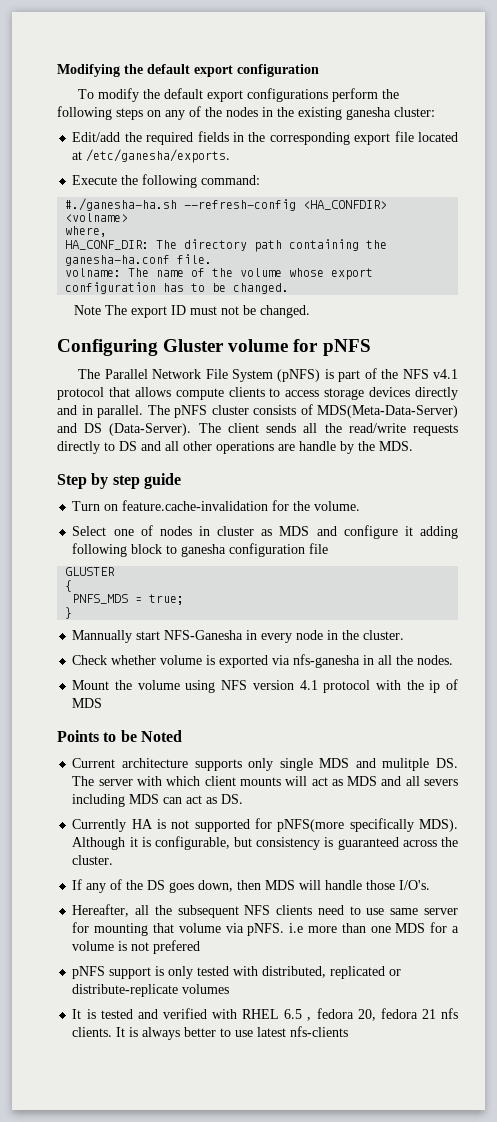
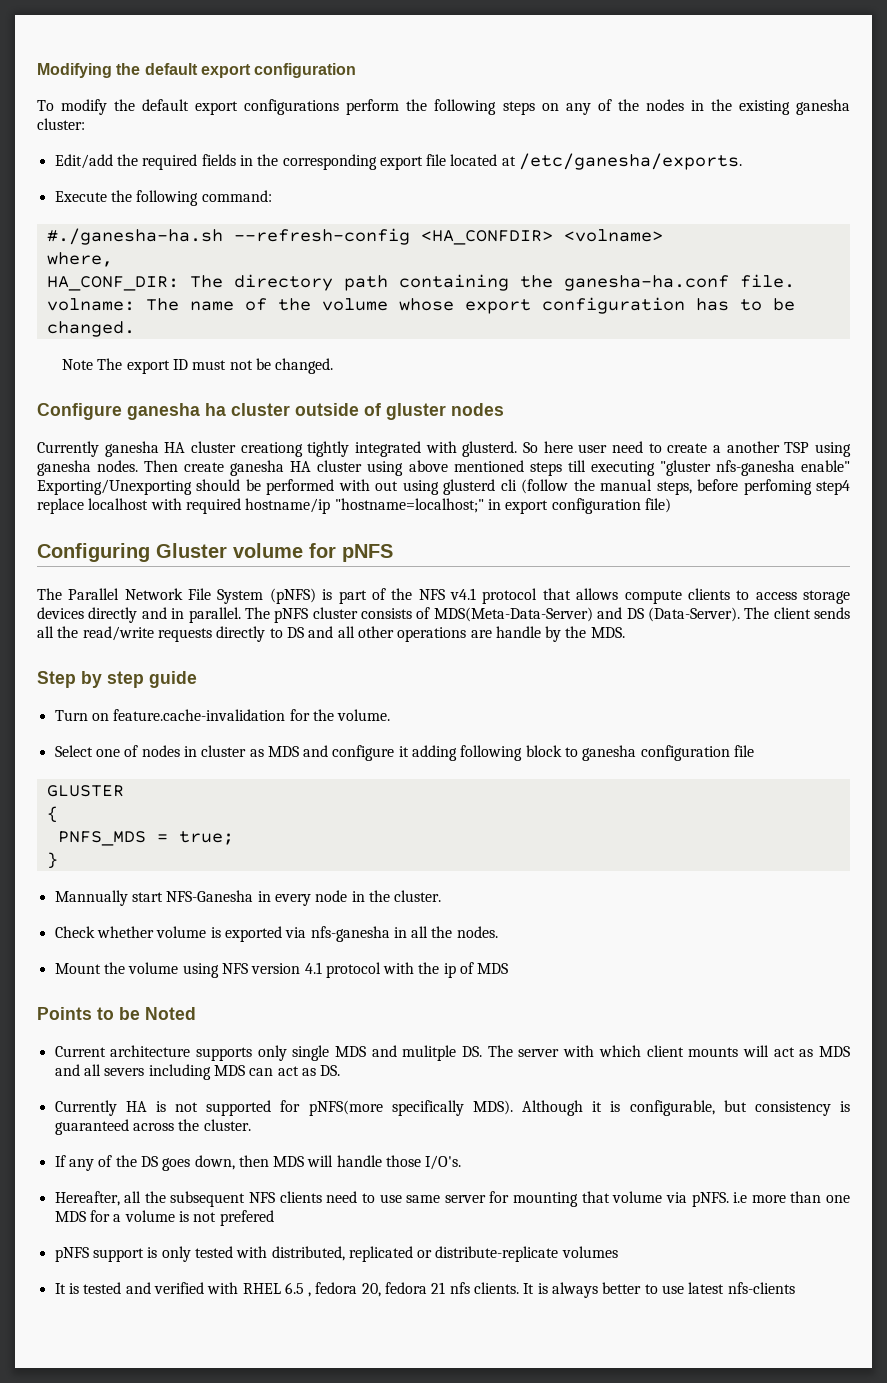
+ Configure ganesha ha cluster outside of gluster nodes
+ Currently ganesha HA cluster creationg tightly integrated with glusterd. So here user need to create a another TSP using ganesha nodes. Then create ganesha HA cluster using above mentioned steps till executing "gluster nfs-ganesha enable" Exporting/Unexporting should be performed with out using glusterd cli (follow the manual steps, before perfoming step4 replace localhost with required hostname/ip "hostname=localhost;" in export configuration file)

